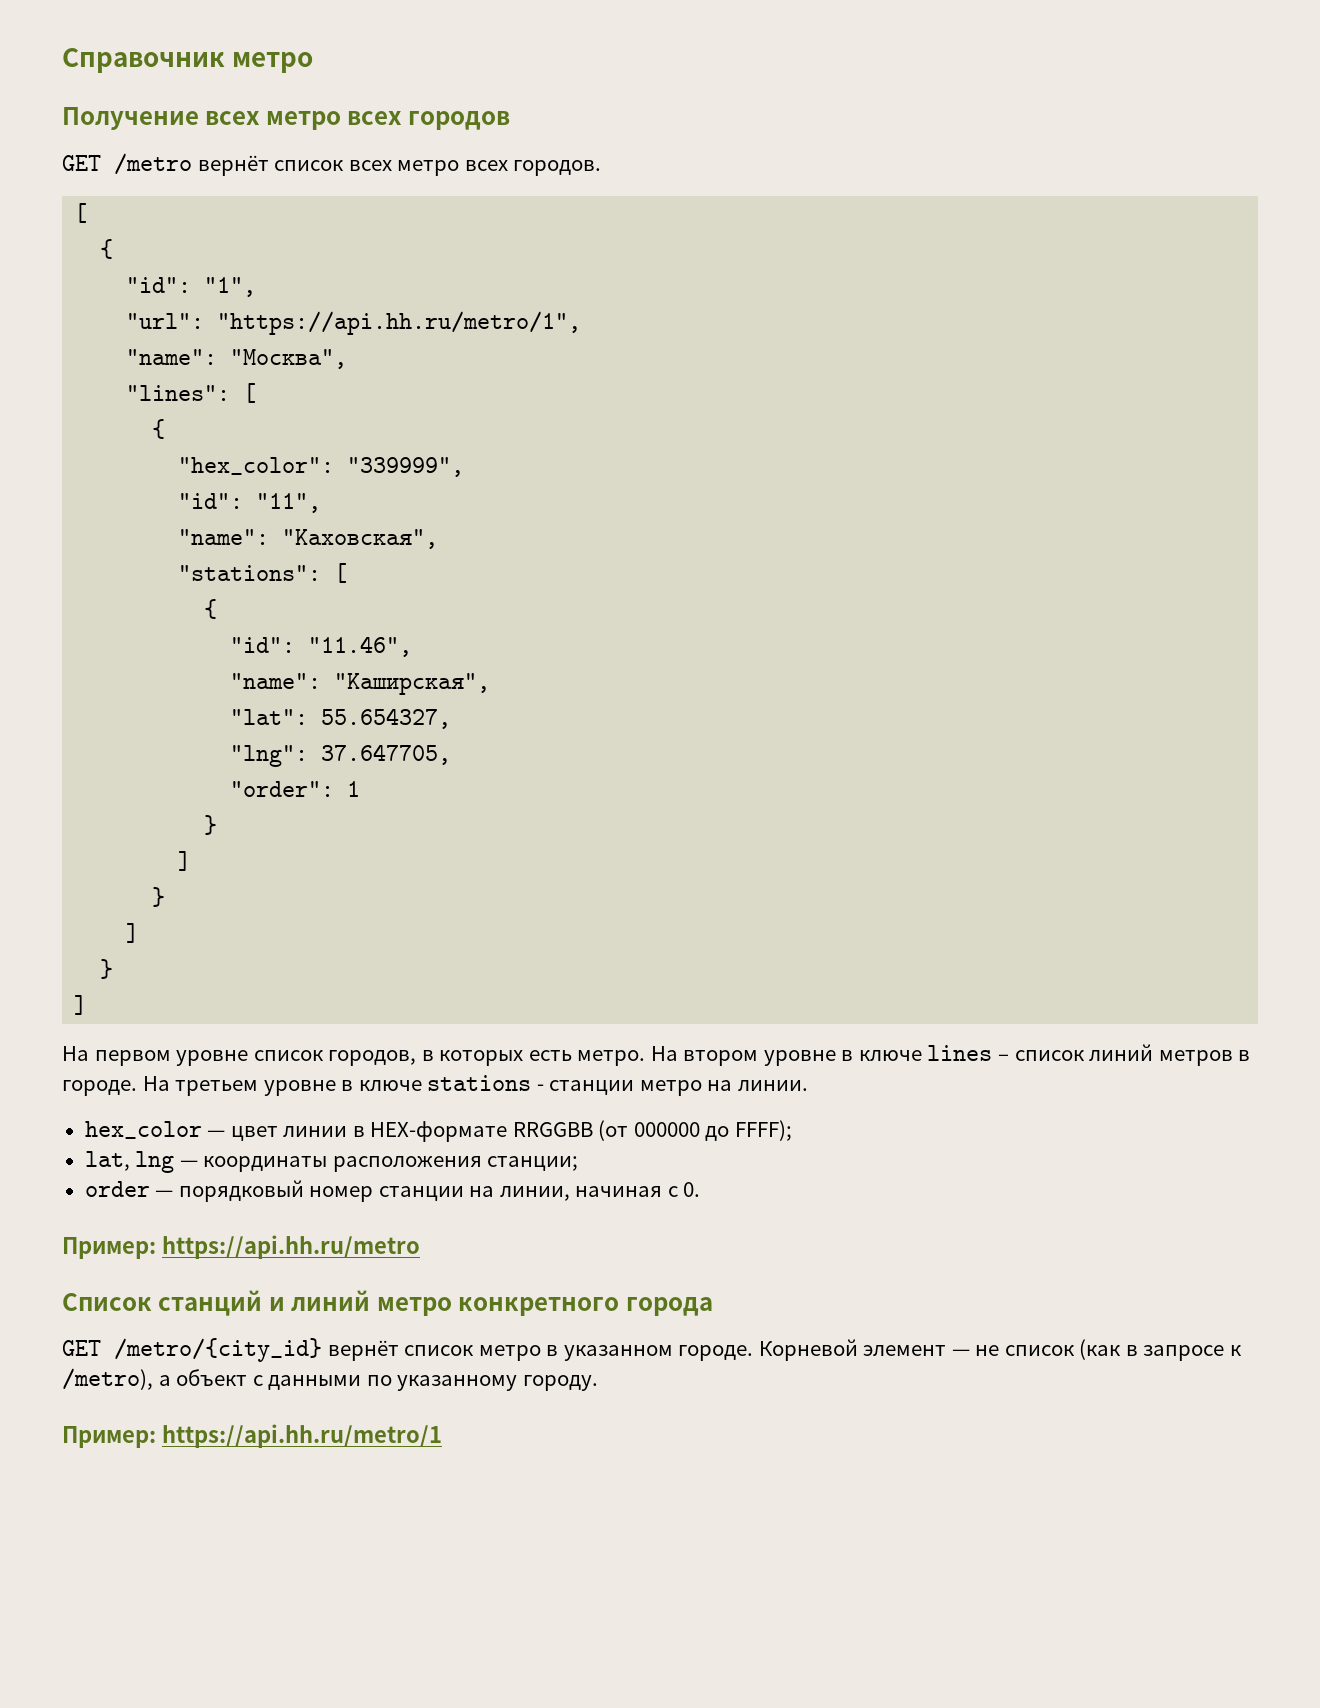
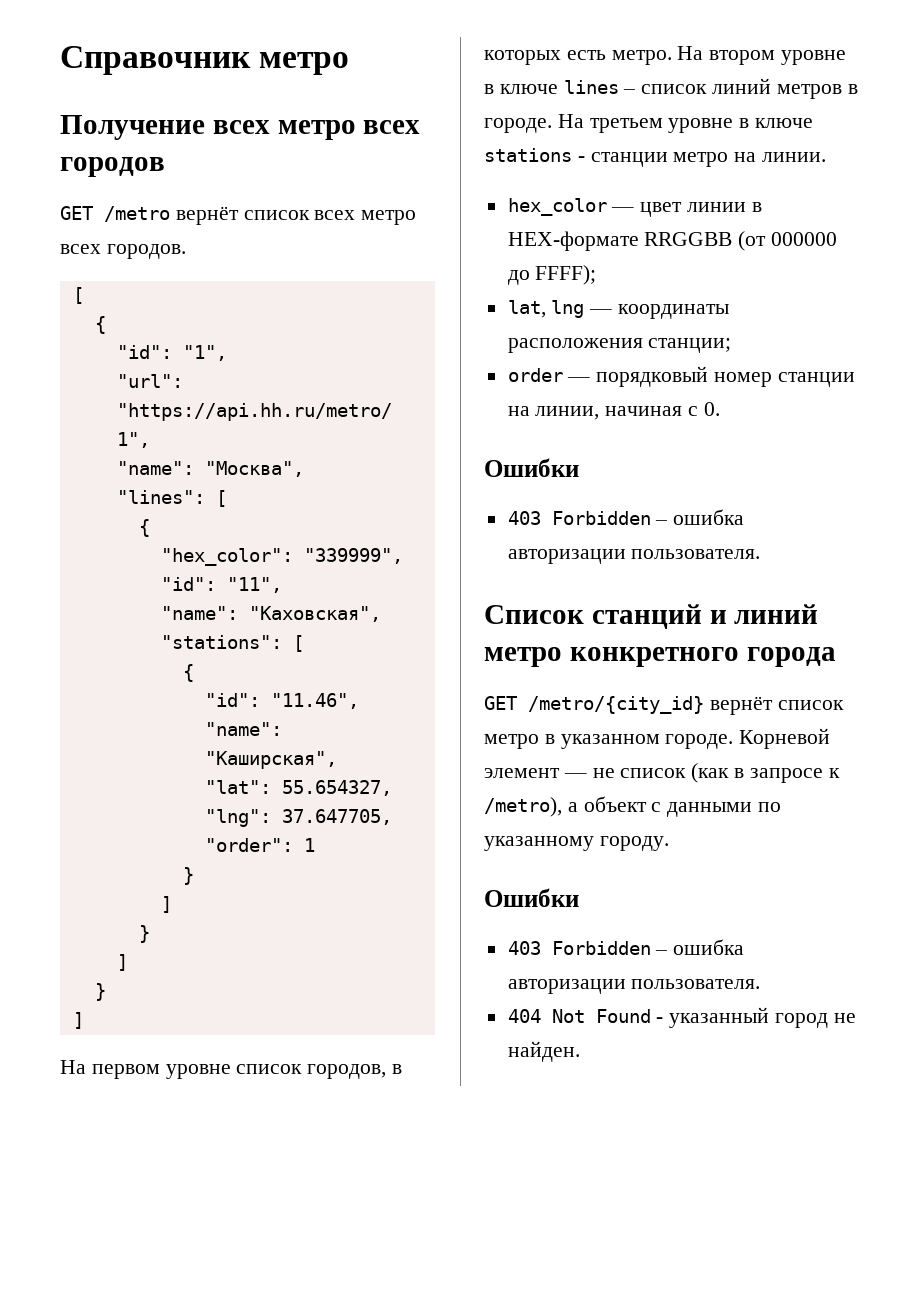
  order — порядковый номер станции на линии, начиная с 0.
- Пример: https://api.hh.ru/metro
+ Ошибки
+ 403 Forbidden – ошибка авторизации пользователя.
  Корневой элемент — не список (как в запросе к /metro), а объект с данными по указанному городу.
- Пример: https://api.hh.ru/metro/1
+ Ошибки
+ 403 Forbidden – ошибка авторизации пользователя.
+ 404 Not Found - указанный город не найден.

